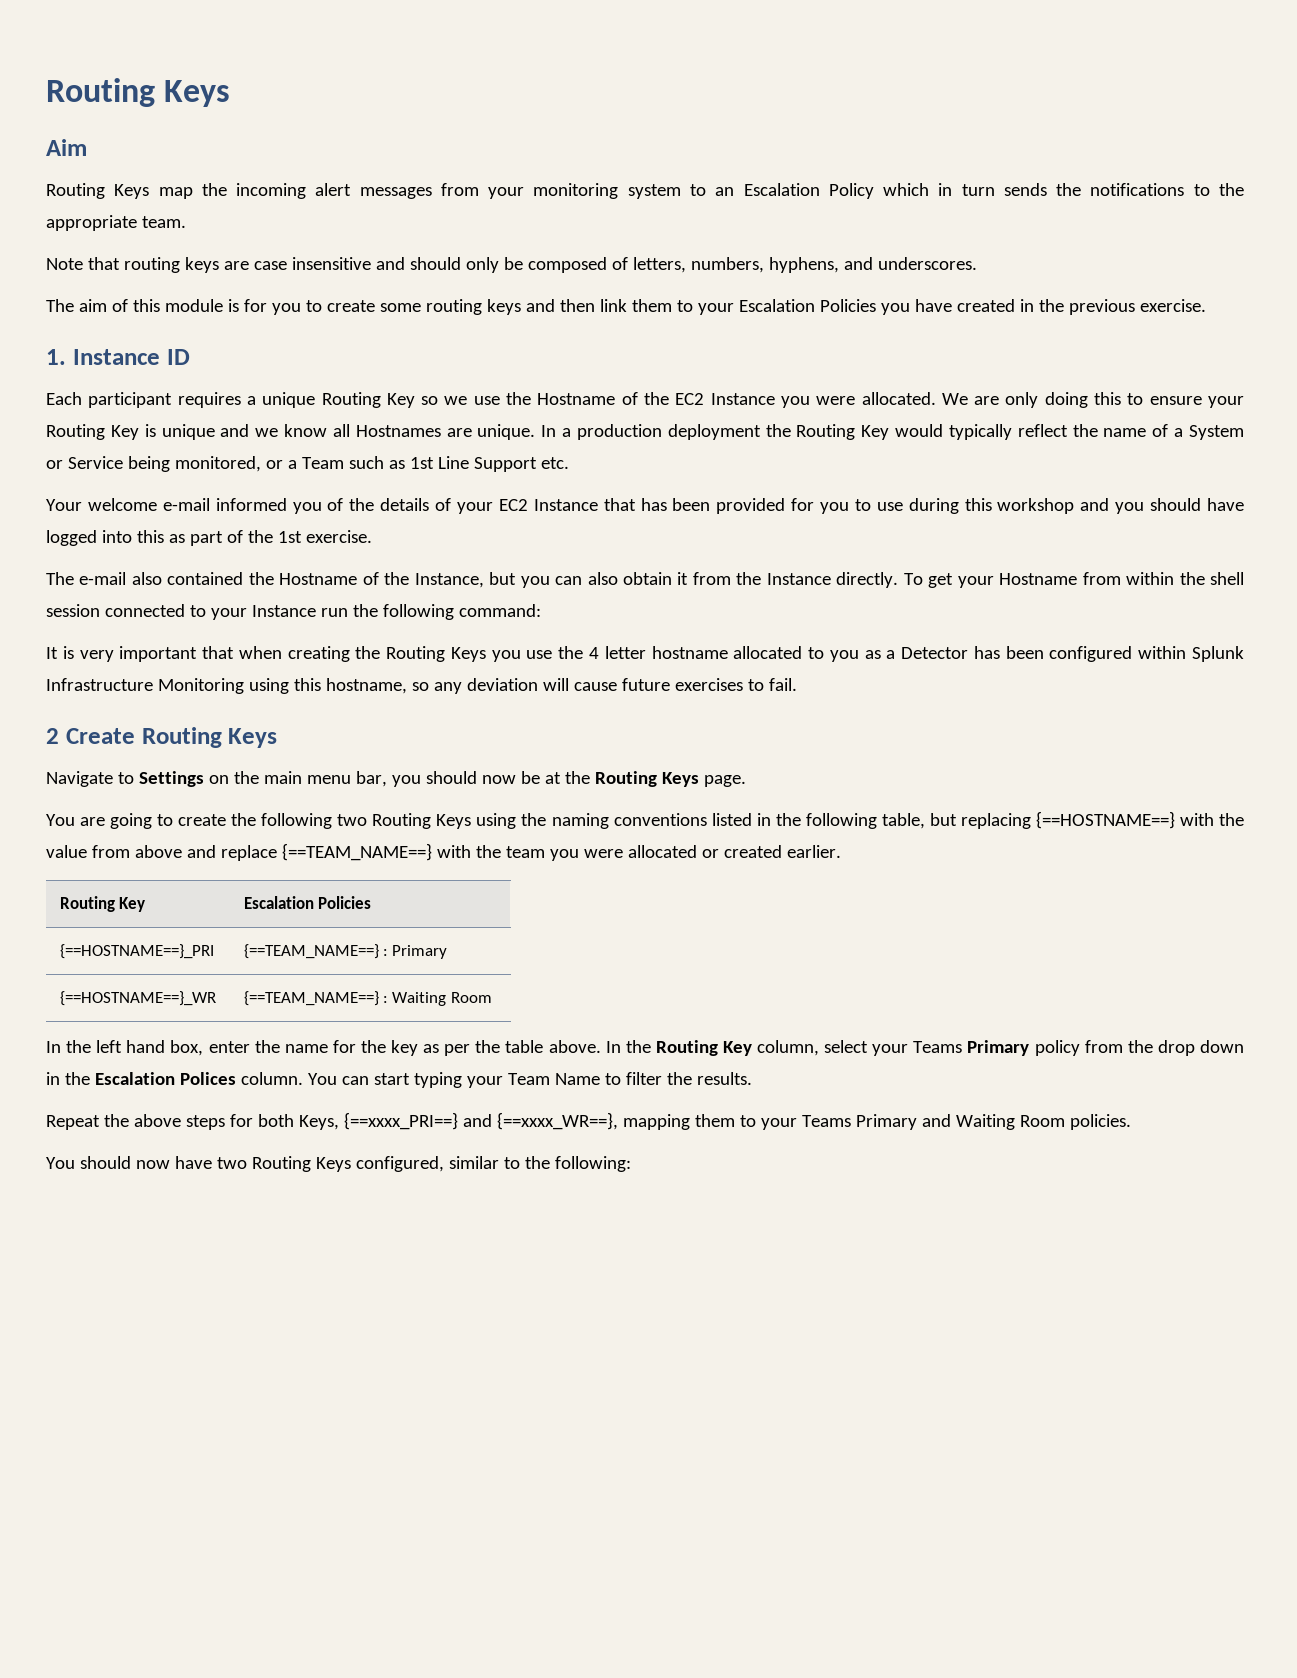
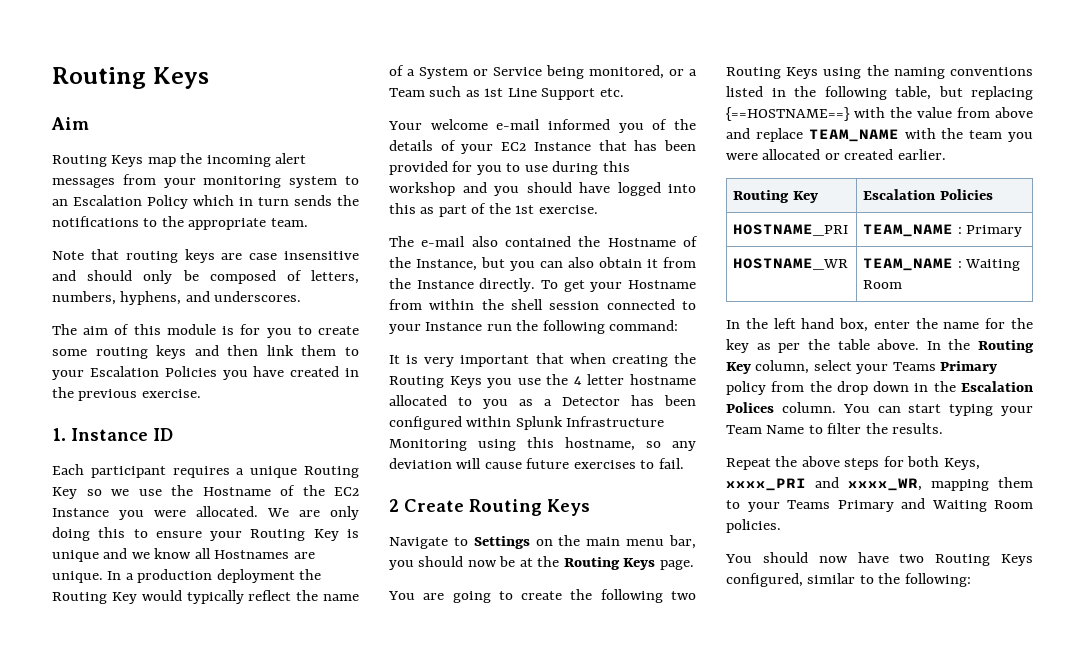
- You are going to create the following two Routing Keys using the naming conventions listed in the following table, but replacing {==HOSTNAME==} with the value from above and replace {==TEAM_NAME==} with the team you were allocated or created earlier.
+ You are going to create the following two Routing Keys using the naming conventions listed in the following table, but replacing {==HOSTNAME==} with the value from above and replace TEAM_NAME with the team you were allocated or created earlier.
- {==HOSTNAME==}_PRI | {==TEAM_NAME==} : Primary
+ HOSTNAME_PRI | TEAM_NAME : Primary
- {==HOSTNAME==}_WR | {==TEAM_NAME==} : Waiting Room
+ HOSTNAME_WR | TEAM_NAME : Waiting Room
- Repeat the above steps for both Keys, {==xxxx_PRI==} and {==xxxx_WR==}, mapping them to your Teams Primary and Waiting Room policies.
+ Repeat the above steps for both Keys, xxxx_PRI and xxxx_WR, mapping them to your Teams Primary and Waiting Room policies.

